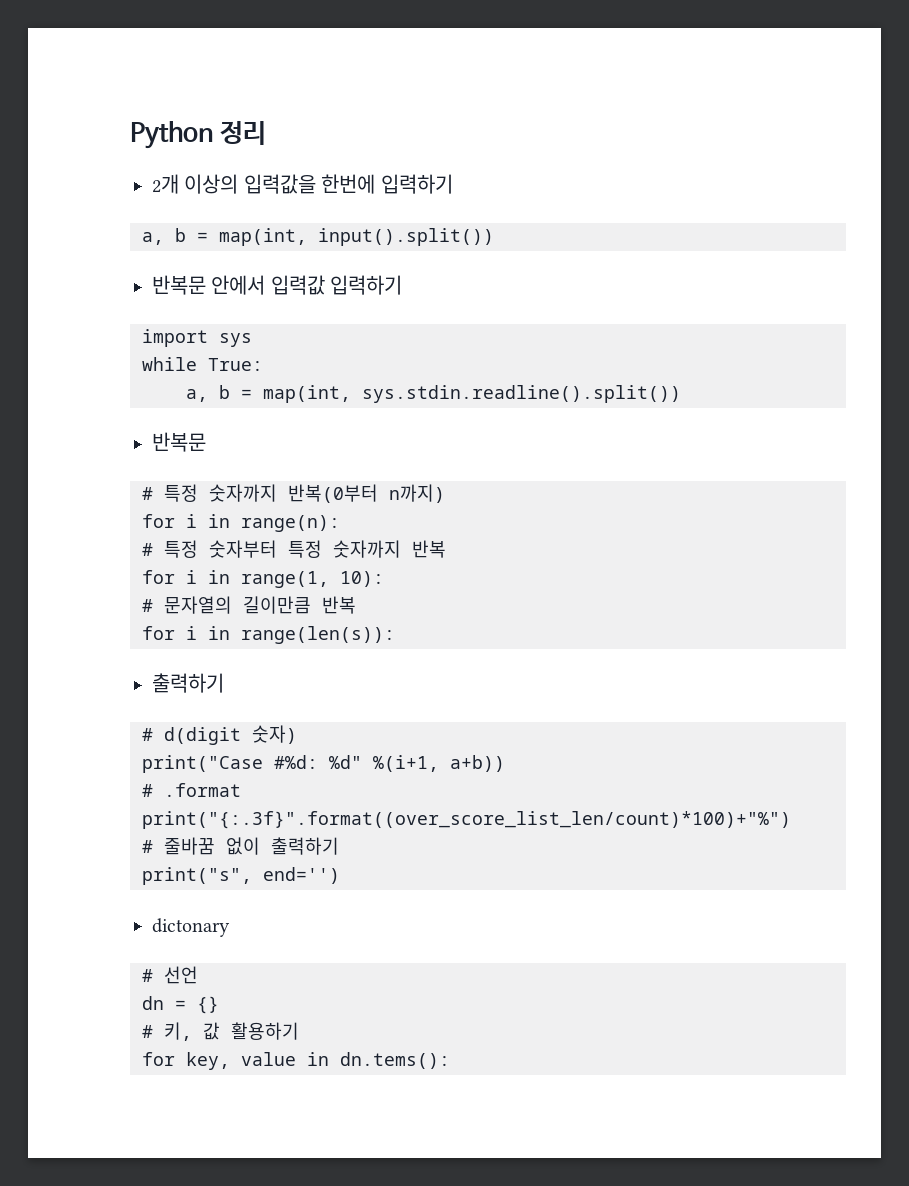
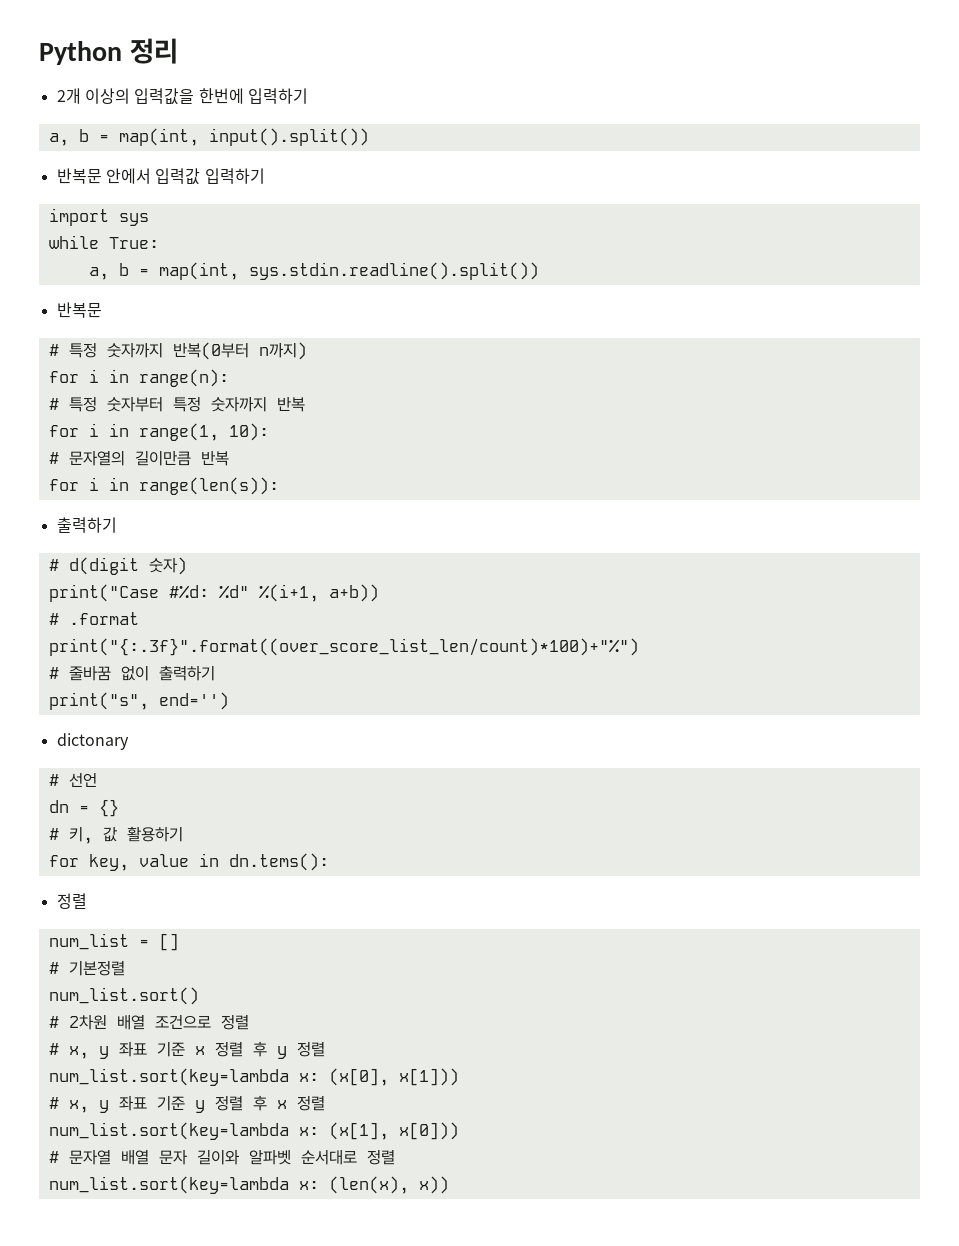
  for key, value in dn.tems():
+ 정렬
+ num_list = []
+ # 기본정렬
+ num_list.sort()
+ # 2차원 배열 조건으로 정렬
+ # x, y 좌표 기준 x 정렬 후 y 정렬
+ num_list.sort(key=lambda x: (x[0], x[1]))
+ # x, y 좌표 기준 y 정렬 후 x 정렬
+ num_list.sort(key=lambda x: (x[1], x[0]))
+ # 문자열 배열 문자 길이와 알파벳 순서대로 정렬
+ num_list.sort(key=lambda x: (len(x), x))

